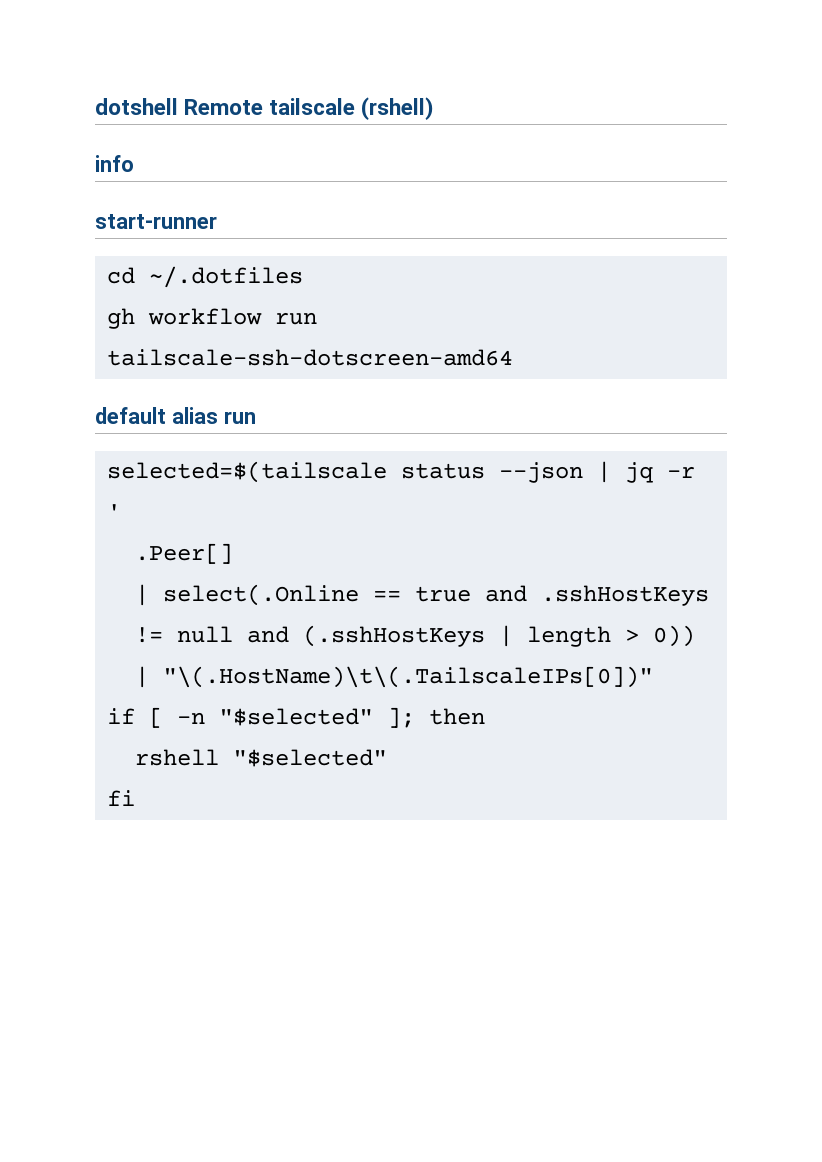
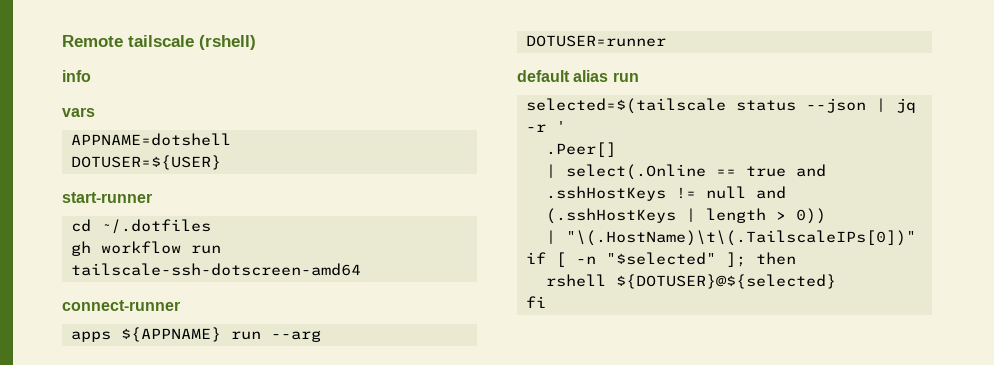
- dotshell Remote tailscale (rshell)
+ Remote tailscale (rshell)
+ vars
+ APPNAME=dotshell
+ DOTUSER=${USER}
+ connect-runner
+ apps ${APPNAME} run --arg DOTUSER=runner
- rshell "$selected"
+ rshell ${DOTUSER}@${selected}

